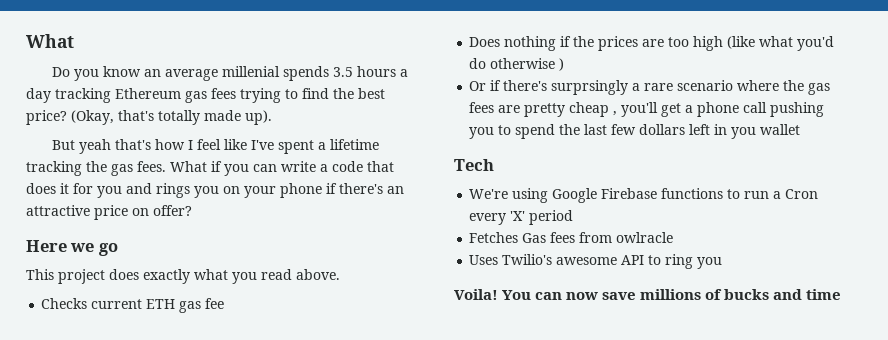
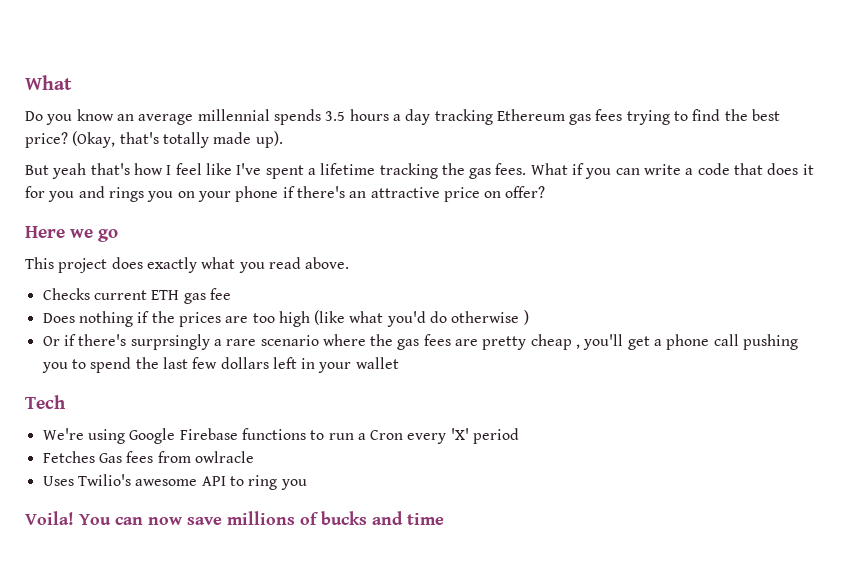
- Do you know an average millenial spends 3.5 hours a day tracking Ethereum gas fees trying to find the best price?
+ Do you know an average millennial spends 3.5 hours a day tracking Ethereum gas fees trying to find the best price?
- Or if there's surprsingly a rare scenario where the gas fees are pretty cheap , you'll get a phone call pushing you to spend the last few dollars left in you wallet
+ Or if there's surprsingly a rare scenario where the gas fees are pretty cheap , you'll get a phone call pushing you to spend the last few dollars left in your wallet

